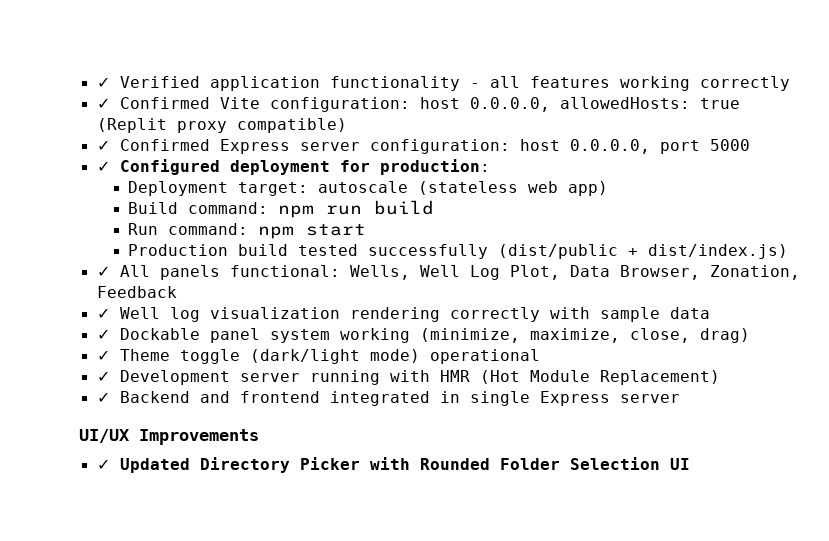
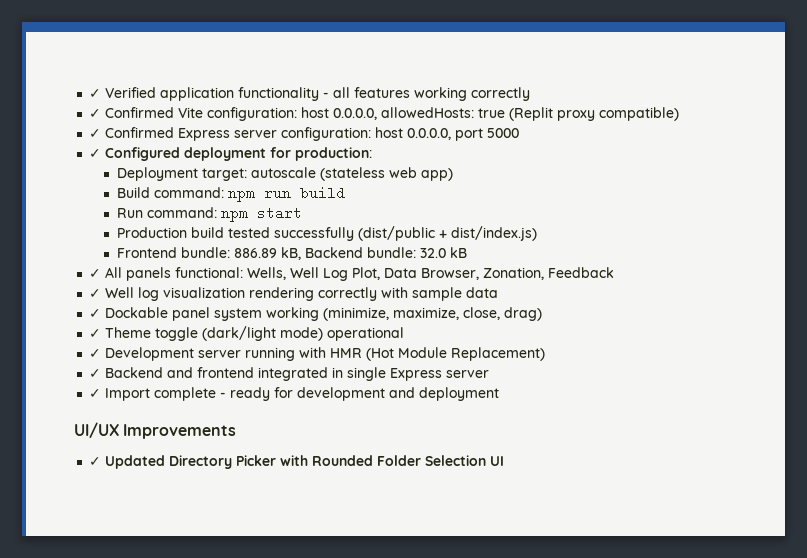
+ Frontend bundle: 886.89 kB, Backend bundle: 32.0 kB
+ ✓ Import complete - ready for development and deployment

